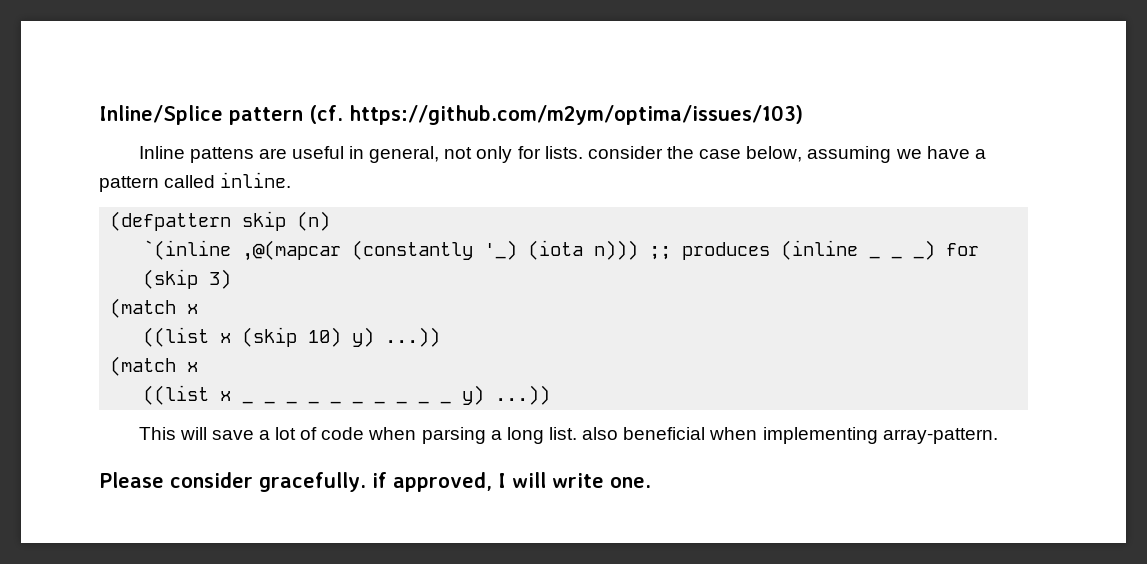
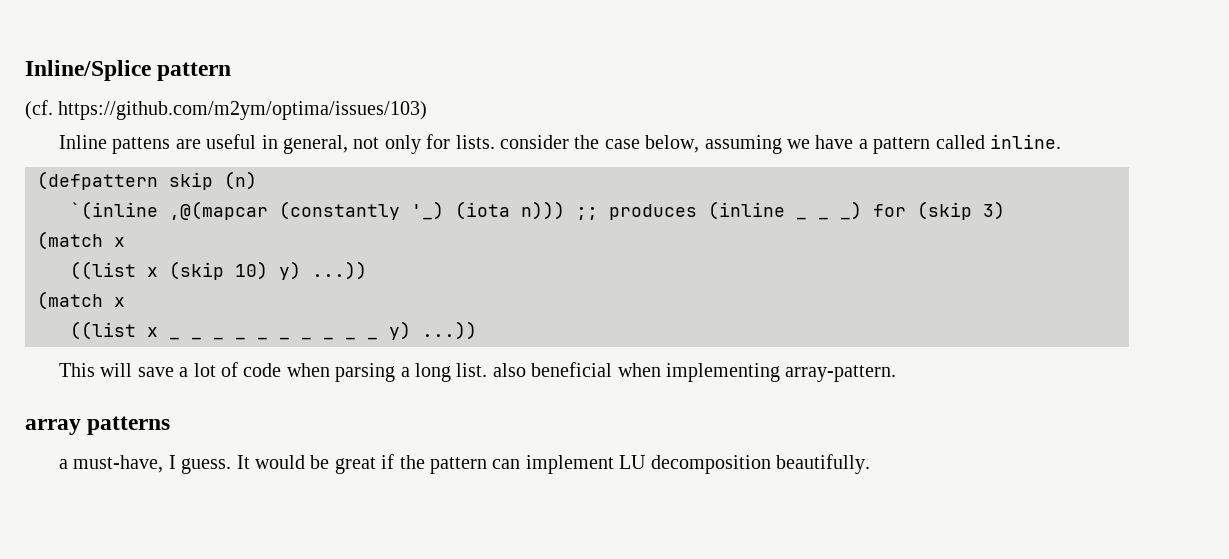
- Inline/Splice pattern (cf. https://github.com/m2ym/optima/issues/103)
+ Inline/Splice pattern
+ (cf. https://github.com/m2ym/optima/issues/103)
- Please consider gracefully. if approved, I will write one.
+ array patterns
+ a must-have, I guess. It would be great if the pattern can implement LU decomposition beautifully.

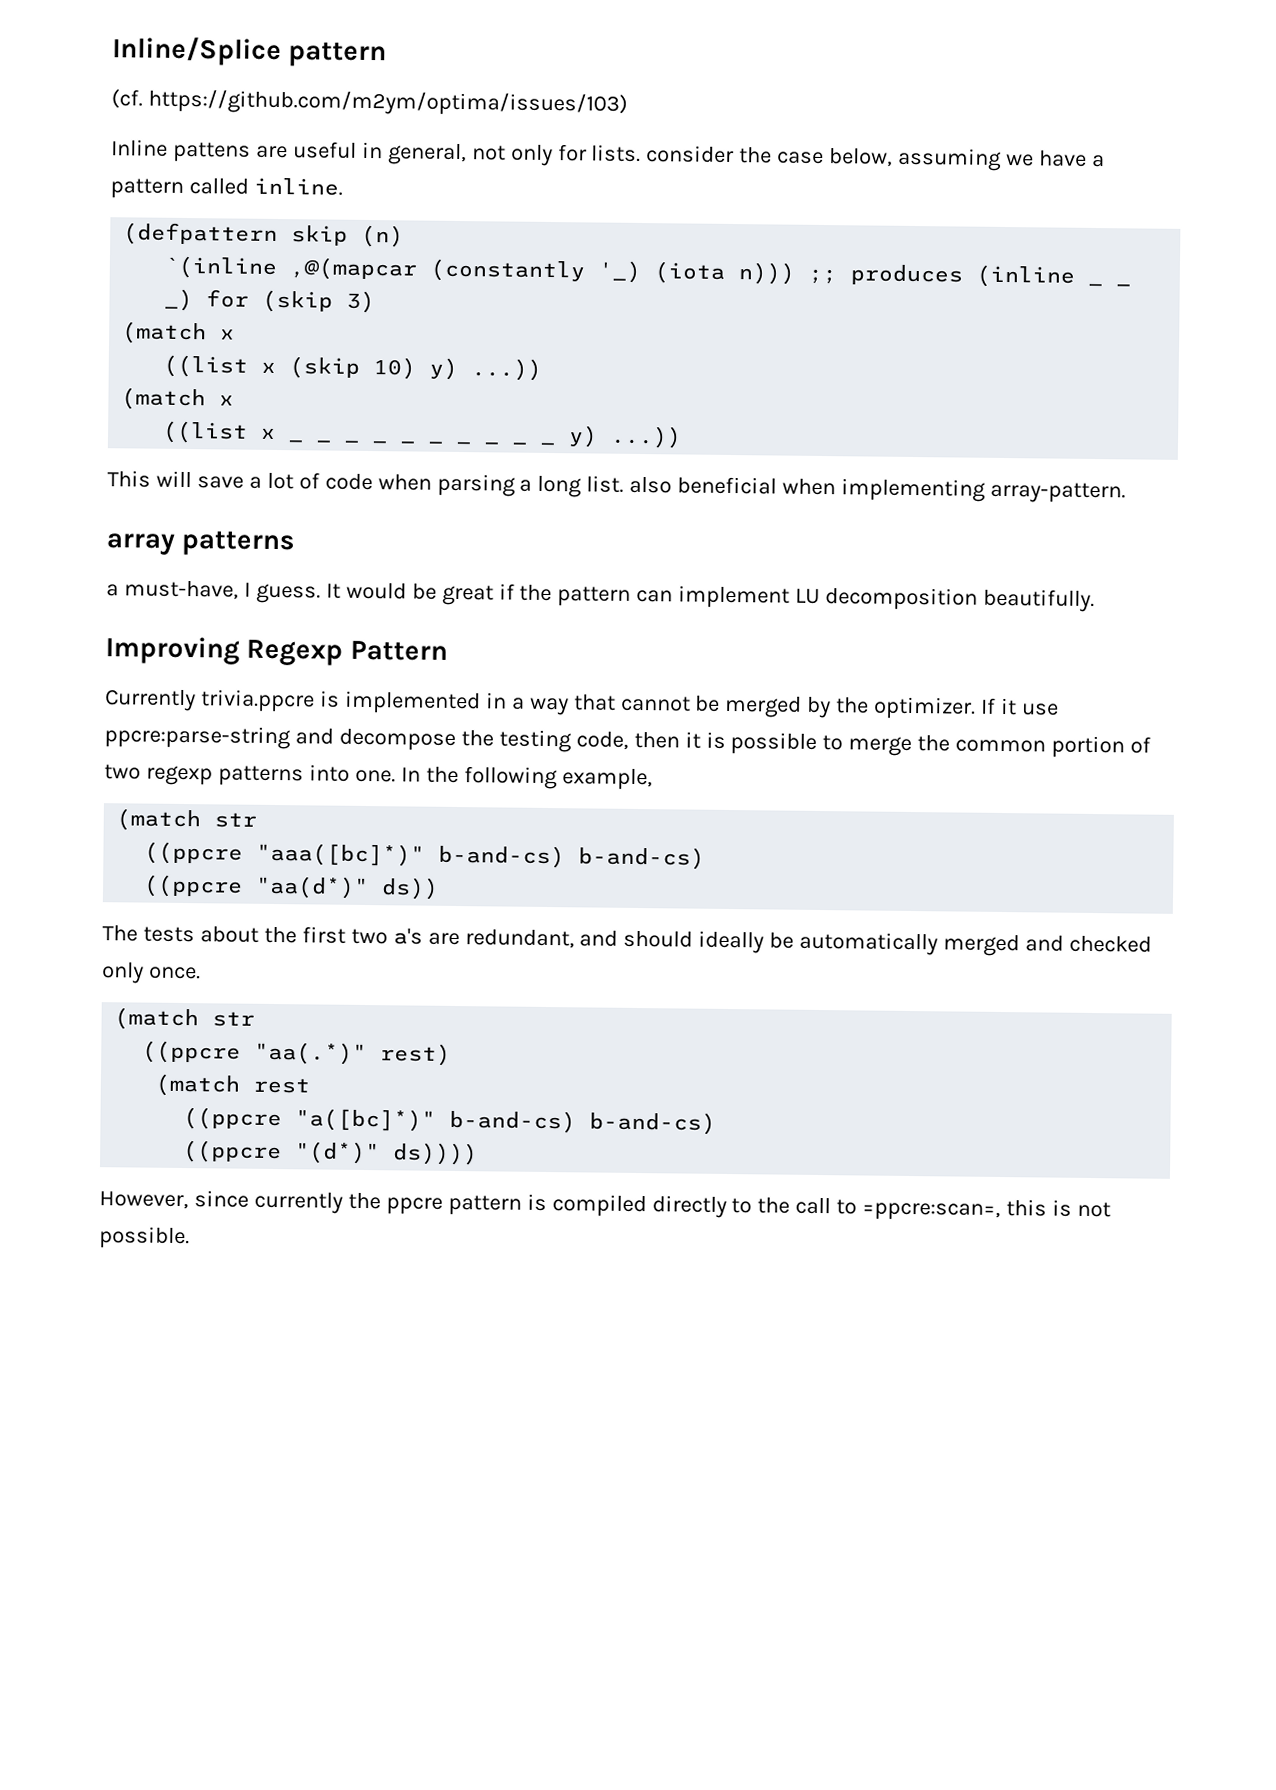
+ Improving Regexp Pattern
+ Currently trivia.ppcre is implemented in a way that cannot be merged by the optimizer. If it use ppcre:parse-string and decompose the testing code, then it is possible to merge the common portion of two regexp patterns into one. In the following example,
+ (match str
+ ((ppcre "aaa([bc]*)" b-and-cs) b-and-cs)
+ ((ppcre "aa(d*)" ds))
+ The tests about the first two a's are redundant, and should ideally be automatically merged and checked only once.
+ (match str
+ ((ppcre "aa(.*)" rest)
+ (match rest
+ ((ppcre "a([bc]*)" b-and-cs) b-and-cs)
+ ((ppcre "(d*)" ds))))
+ However, since currently the ppcre pattern is compiled directly to the call to =ppcre:scan=, this is not possible.

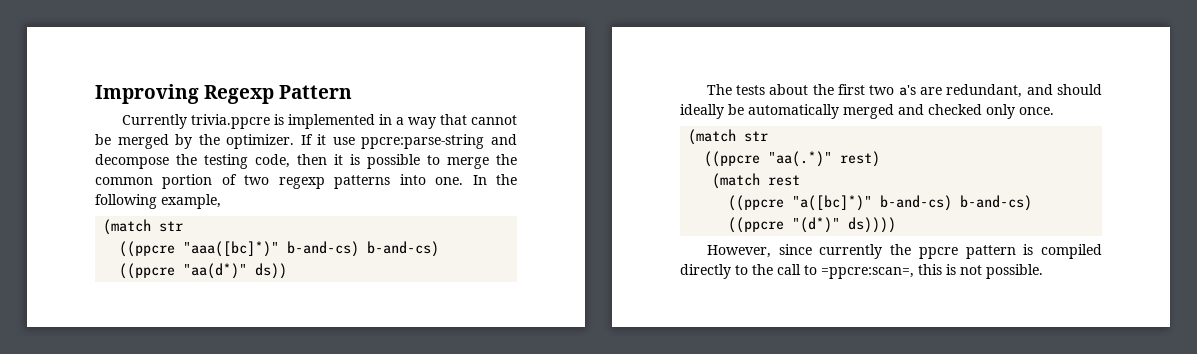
- Inline/Splice pattern
- (cf. https://github.com/m2ym/optima/issues/103)
- Inline pattens are useful in general, not only for lists. consider the case below, assuming we have a pattern called inline.
- (defpattern skip (n)
- `(inline ,@(mapcar (constantly '_) (iota n))) ;; produces (inline _ _ _) for (skip 3)
- (match x
- ((list x (skip 10) y) ...))
- (match x
- ((list x _ _ _ _ _ _ _ _ _ _ y) ...))
- This will save a lot of code when parsing a long list. also beneficial when implementing array-pattern.
- array patterns
- a must-have, I guess. It would be great if the pattern can implement LU decomposition beautifully.

